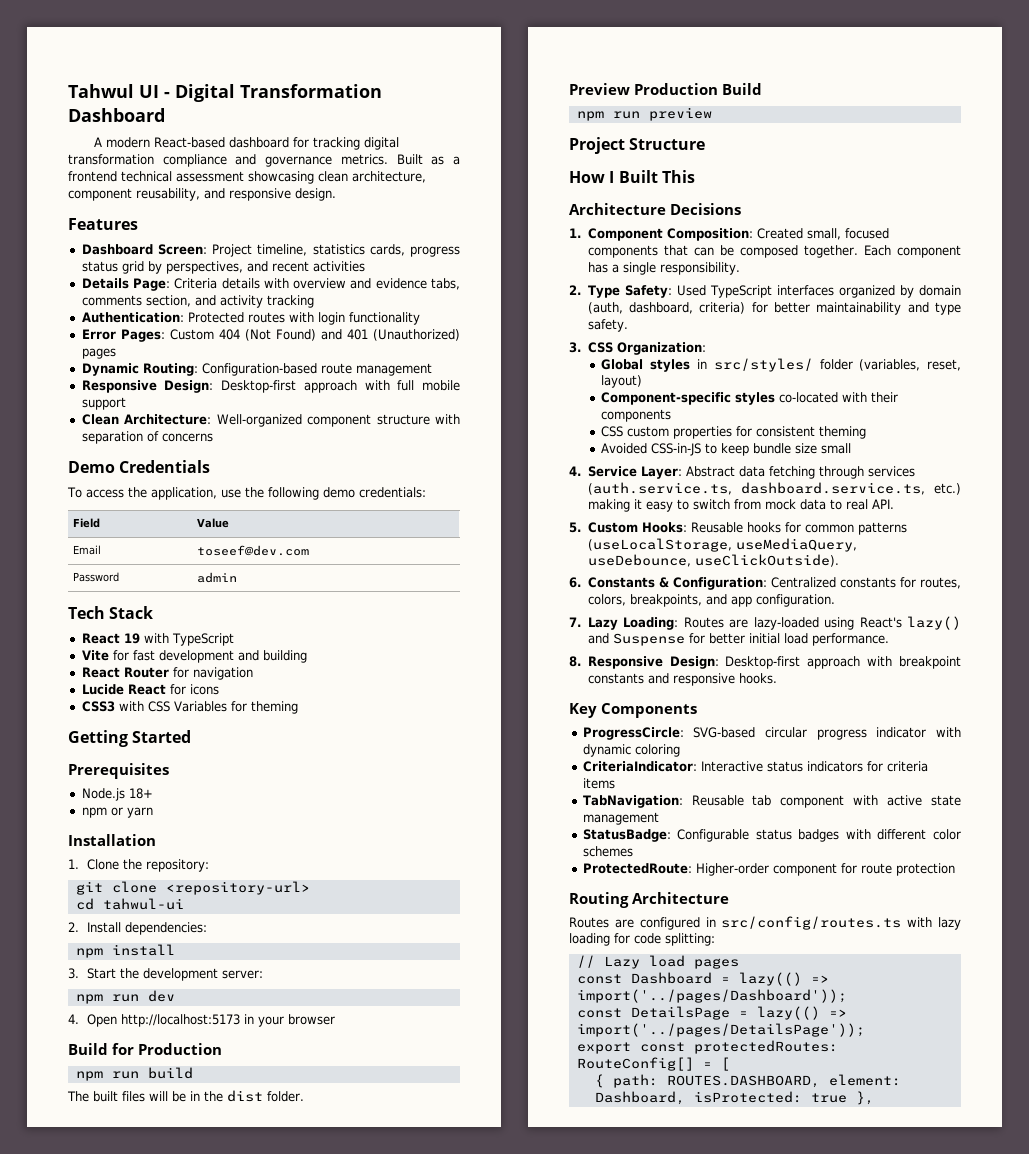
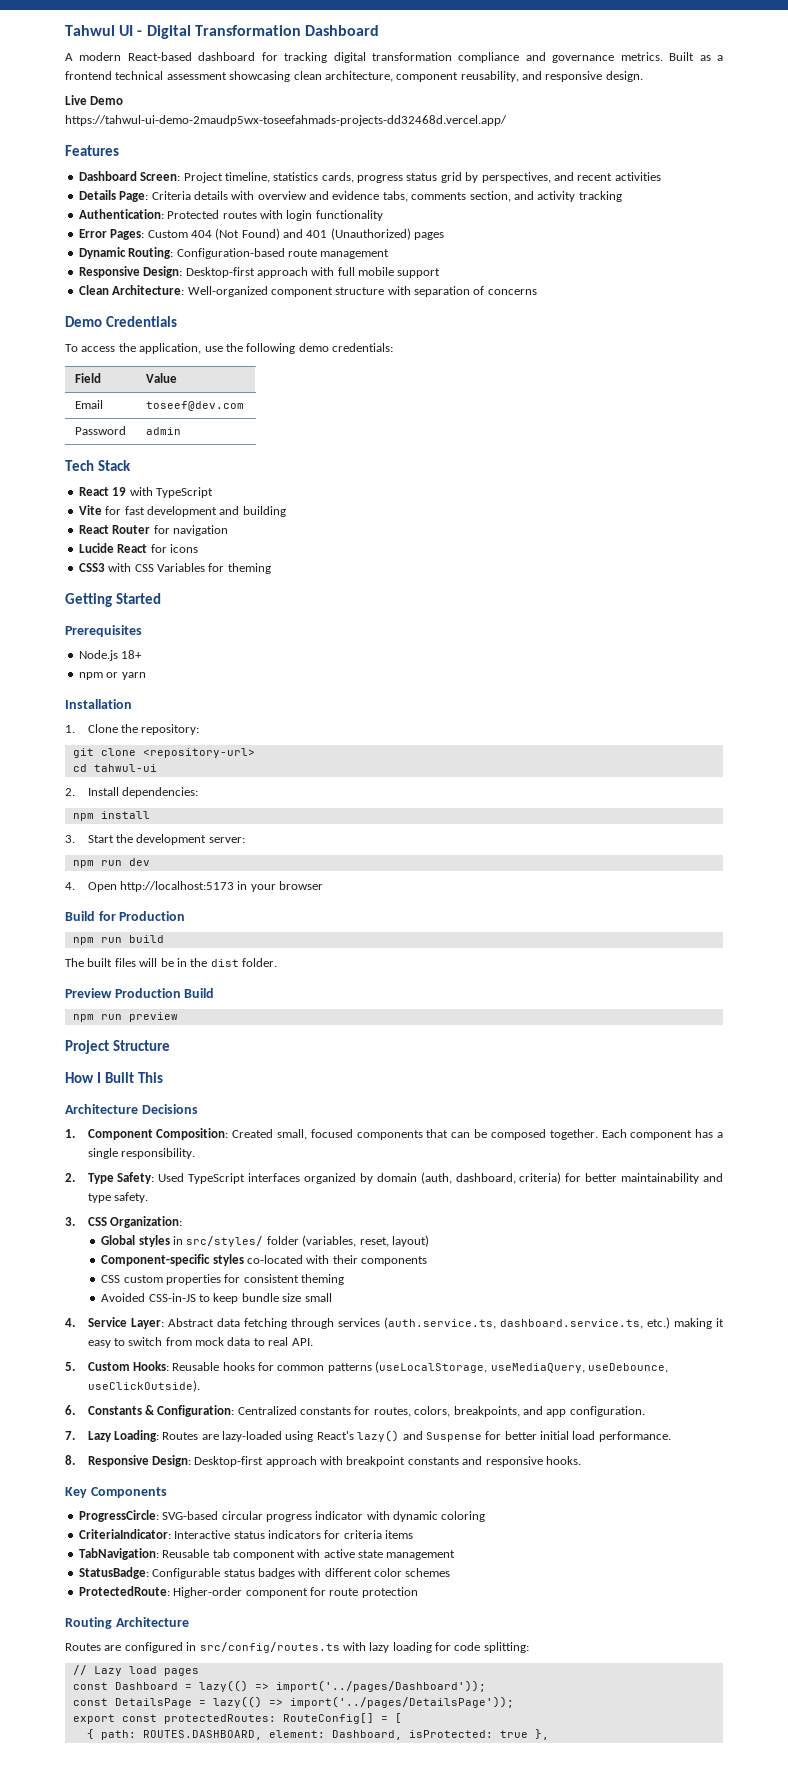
+ Live Demo
+ https://tahwul-ui-demo-2maudp5wx-toseefahmads-projects-dd32468d.vercel.app/

